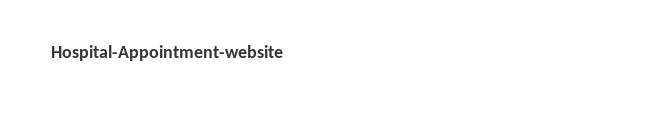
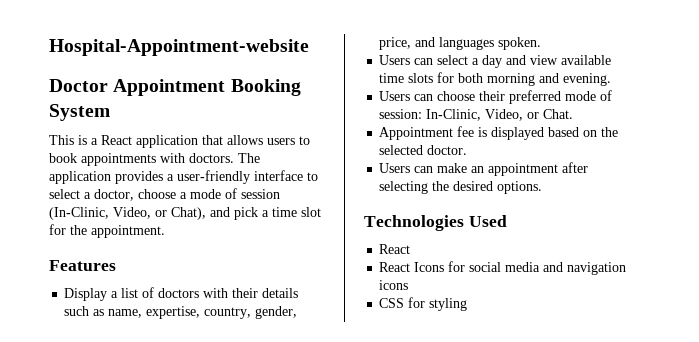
+ Doctor Appointment Booking System
+ This is a React application that allows users to book appointments with doctors. The application provides a user-friendly interface to select a doctor, choose a mode of session (In-Clinic, Video, or Chat), and pick a time slot for the appointment.
+ Features
+ Display a list of doctors with their details such as name, expertise, country, gender, price, and languages spoken.
+ Users can select a day and view available time slots for both morning and evening.
+ Users can choose their preferred mode of session: In-Clinic, Video, or Chat.
+ Appointment fee is displayed based on the selected doctor.
+ Users can make an appointment after selecting the desired options.
+ Technologies Used
+ React
+ React Icons for social media and navigation icons
+ CSS for styling

